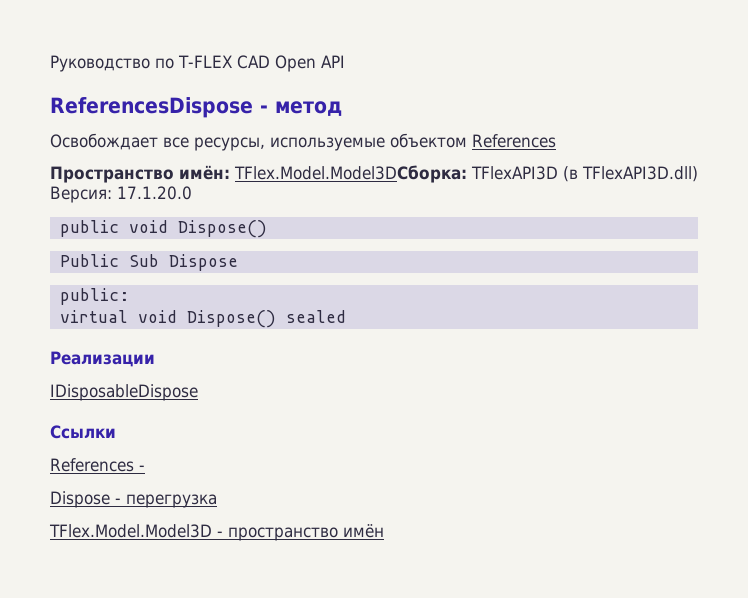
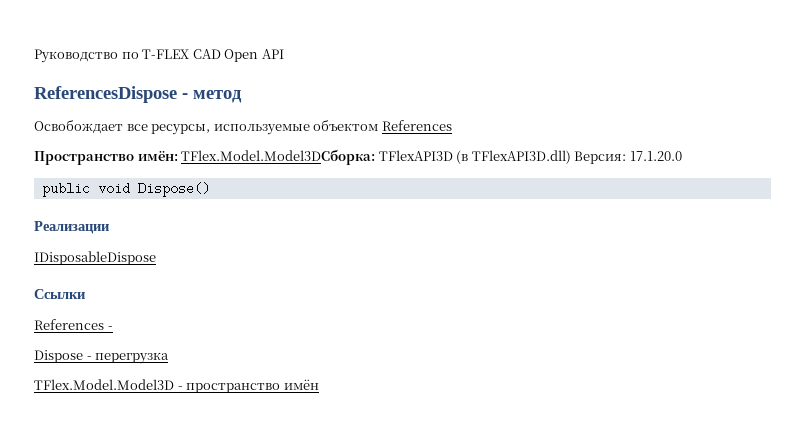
- Public Sub Dispose
- public:
- virtual void Dispose() sealed

